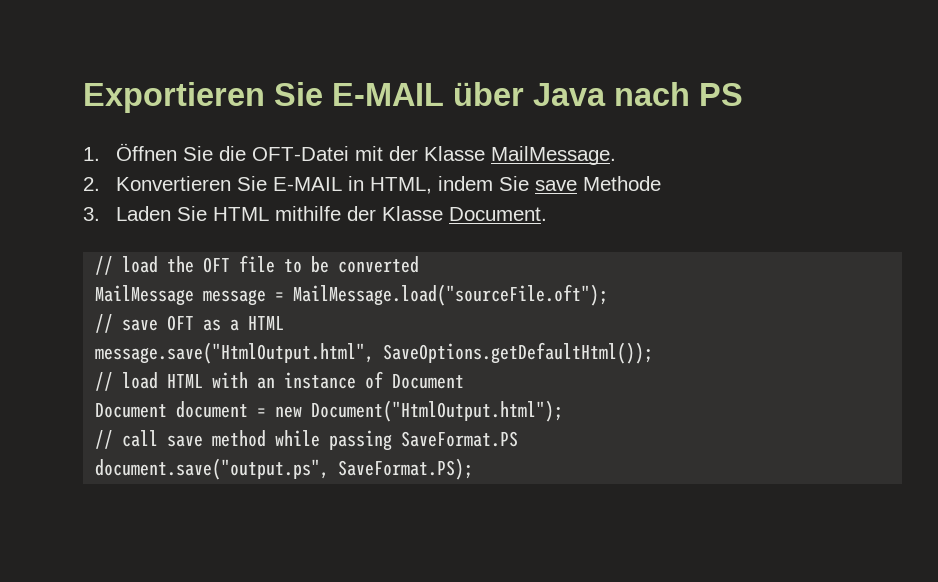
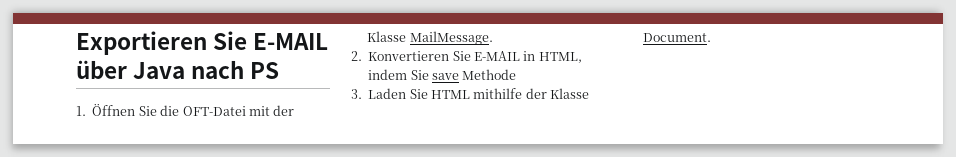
- // load the OFT file to be converted
- MailMessage message = MailMessage.load("sourceFile.oft");
- // save OFT as a HTML
- message.save("HtmlOutput.html", SaveOptions.getDefaultHtml());
- // load HTML with an instance of Document
- Document document = new Document("HtmlOutput.html");
- // call save method while passing SaveFormat.PS
- document.save("output.ps", SaveFormat.PS);

